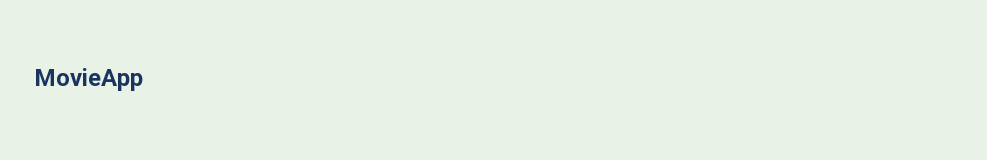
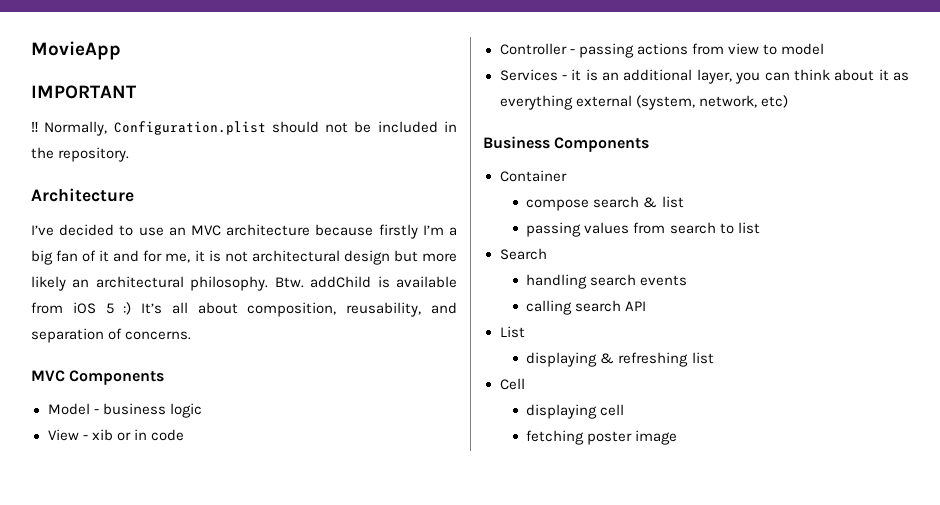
+ IMPORTANT
+ ‼ Normally, Configuration.plist should not be included in the repository.
+ Architecture
+ I’ve decided to use an MVC architecture because firstly I’m a big fan of it and for me, it is not architectural design but more likely an architectural philosophy. Btw. addChild is available from iOS 5 :) It’s all about composition, reusability, and separation of concerns.
+ MVC Components
+ Model - business logic
+ View - xib or in code
+ Controller - passing actions from view to model
+ Services - it is an additional layer, you can think about it as everything external (system, network, etc)
+ Business Components
+ Container
+ compose search & list
+ passing values from search to list
+ Search
+ handling search events
+ calling search API
+ List
+ displaying & refreshing list
+ Cell
+ displaying cell
+ fetching poster image

